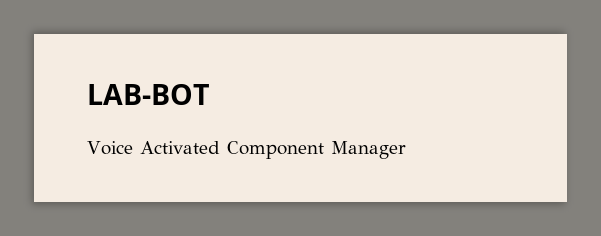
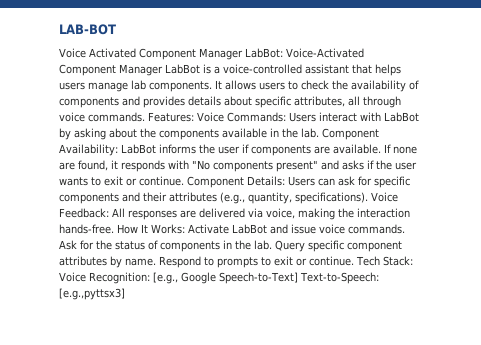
- Voice Activated Component Manager
+ Voice Activated Component Manager LabBot: Voice-Activated Component Manager LabBot is a voice-controlled assistant that helps users manage lab components. It allows users to check the availability of components and provides details about specific attributes, all through voice commands. Features: Voice Commands: Users interact with LabBot by asking about the components available in the lab. Component Availability: LabBot informs the user if components are available. If none are found, it responds with "No components present" and asks if the user wants to exit or continue. Component Details: Users can ask for specific components and their attributes (e.g., quantity, specifications). Voice Feedback: All responses are delivered via voice, making the interaction hands-free. How It Works: Activate LabBot and issue voice commands. Ask for the status of components in the lab. Query specific component attributes by name. Respond to prompts to exit or continue. Tech Stack: Voice Recognition: [e.g., Google Speech-to-Text] Text-to-Speech: [e.g.,pyttsx3]

